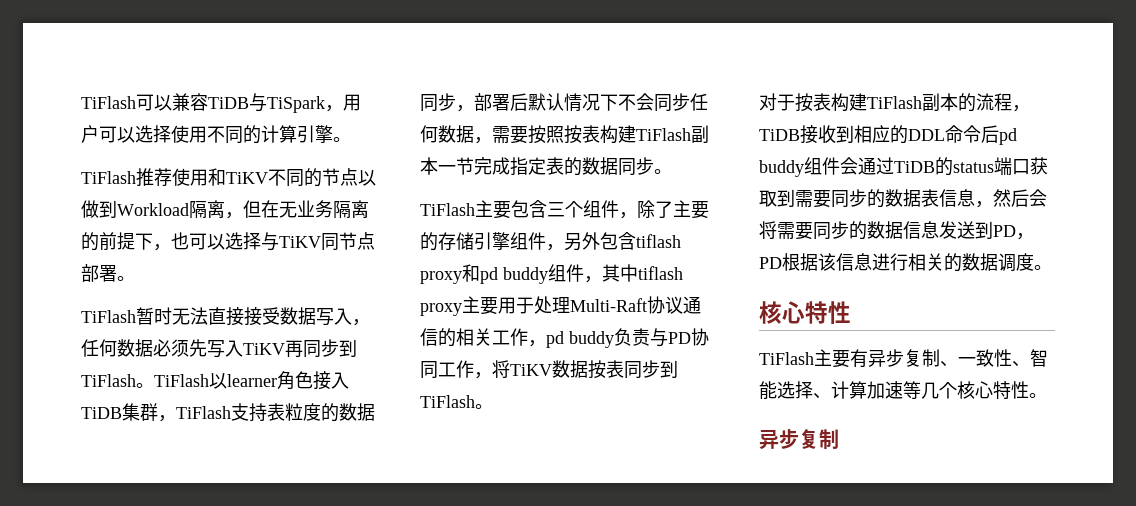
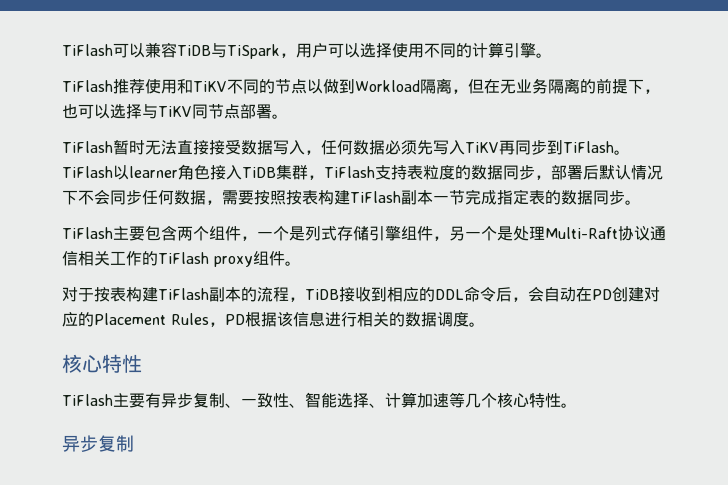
- TiFlash主要包含三个组件，除了主要的存储引擎组件，另外包含tiflash proxy和pd buddy组件，其中tiflash proxy主要用于处理Multi-Raft协议通信的相关工作，pd buddy负责与PD协同工作，将TiKV数据按表同步到TiFlash。
+ TiFlash主要包含两个组件，一个是列式存储引擎组件，另一个是处理Multi-Raft协议通信相关工作的TiFlash proxy组件。
- 对于按表构建TiFlash副本的流程，TiDB接收到相应的DDL命令后pd buddy组件会通过TiDB的status端口获取到需要同步的数据表信息，然后会将需要同步的数据信息发送到PD，PD根据该信息进行相关的数据调度。
+ 对于按表构建TiFlash副本的流程，TiDB接收到相应的DDL命令后，会自动在PD创建对应的Placement Rules，PD根据该信息进行相关的数据调度。

